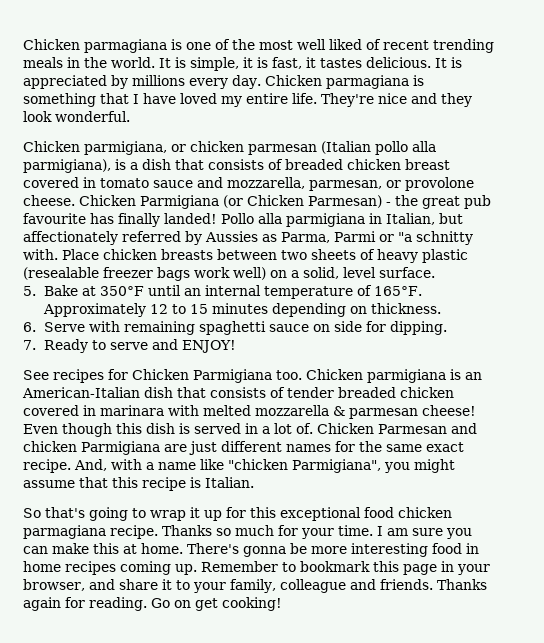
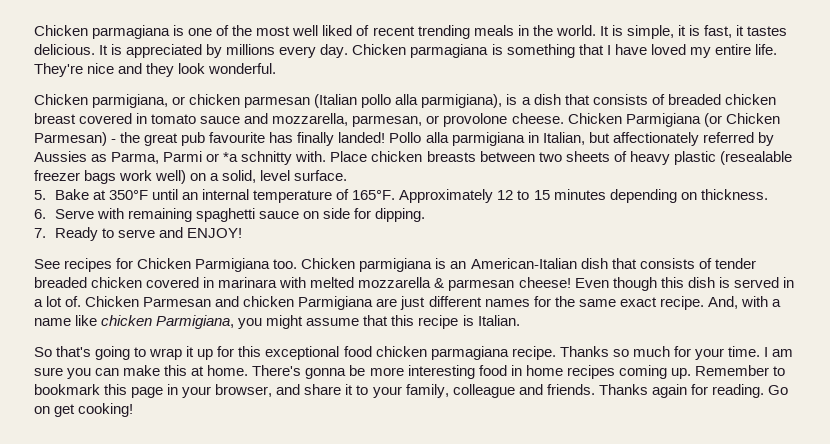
- Pollo alla parmigiana in Italian, but affectionately referred by Aussies as Parma, Parmi or "a schnitty with.
+ Pollo alla parmigiana in Italian, but affectionately referred by Aussies as Parma, Parmi or *a schnitty with.
- And, with a name like "chicken Parmigiana", you might assume that this recipe is Italian.
+ And, with a name like chicken Parmigiana, you might assume that this recipe is Italian.

